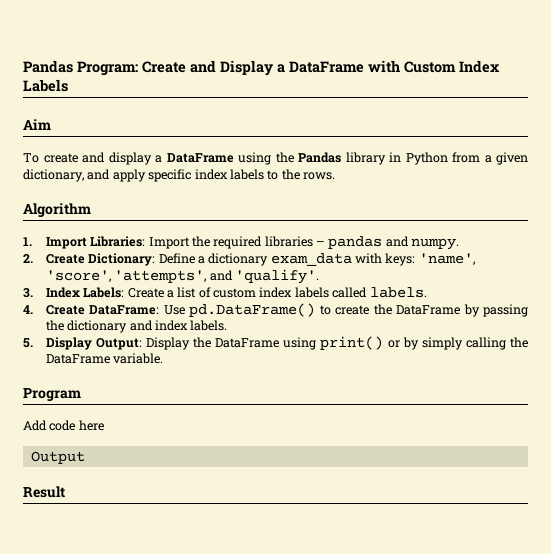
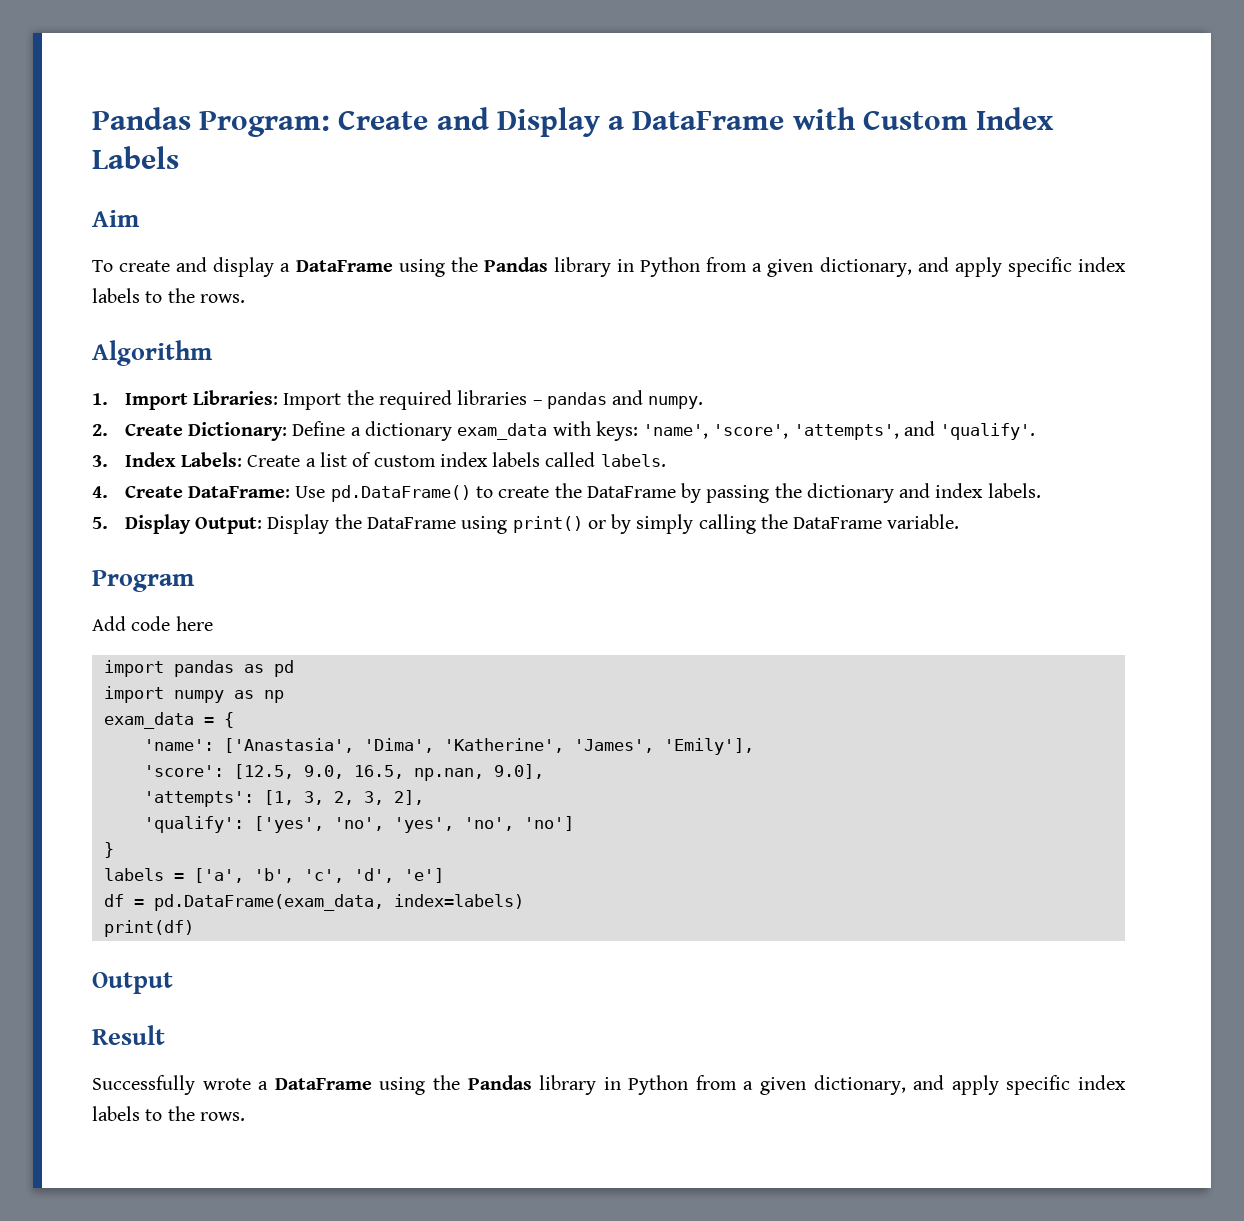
+ import pandas as pd
+ import numpy as np
+ exam_data = {
+ 'name': ['Anastasia', 'Dima', 'Katherine', 'James', 'Emily'],
+ 'score': [12.5, 9.0, 16.5, np.nan, 9.0],
+ 'attempts': [1, 3, 2, 3, 2],
+ 'qualify': ['yes', 'no', 'yes', 'no', 'no']
+ }
+ labels = ['a', 'b', 'c', 'd', 'e']
+ df = pd.DataFrame(exam_data, index=labels)
+ print(df)
  Output
  Result
+ Successfully wrote a DataFrame using the Pandas library in Python from a given dictionary, and apply specific index labels to the rows.

